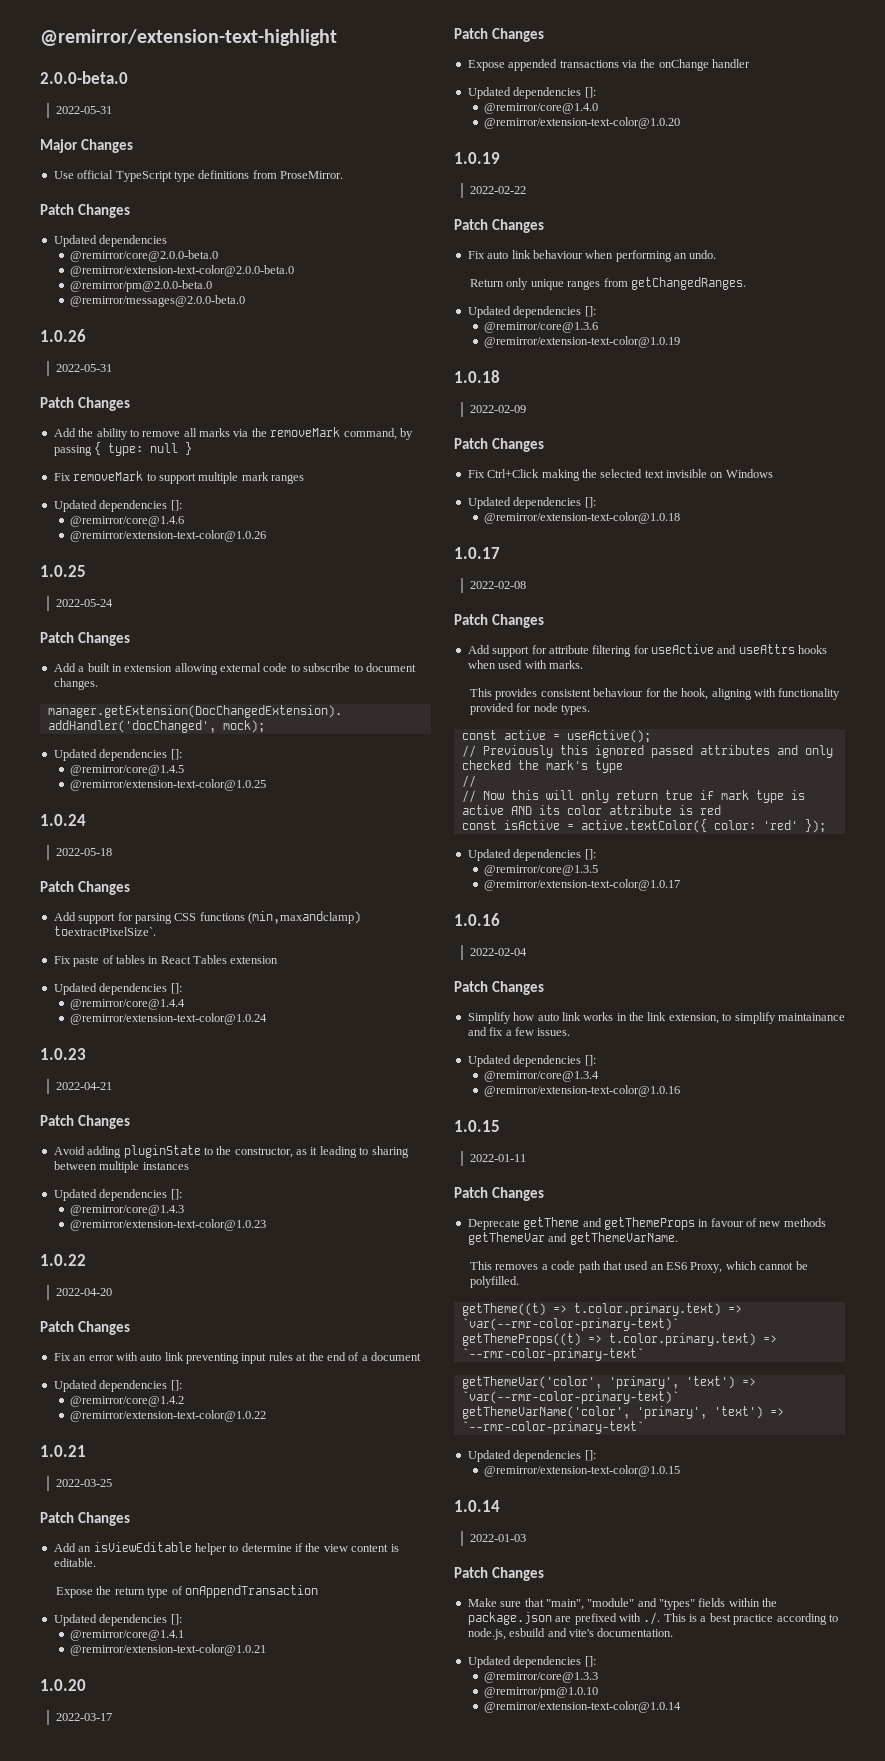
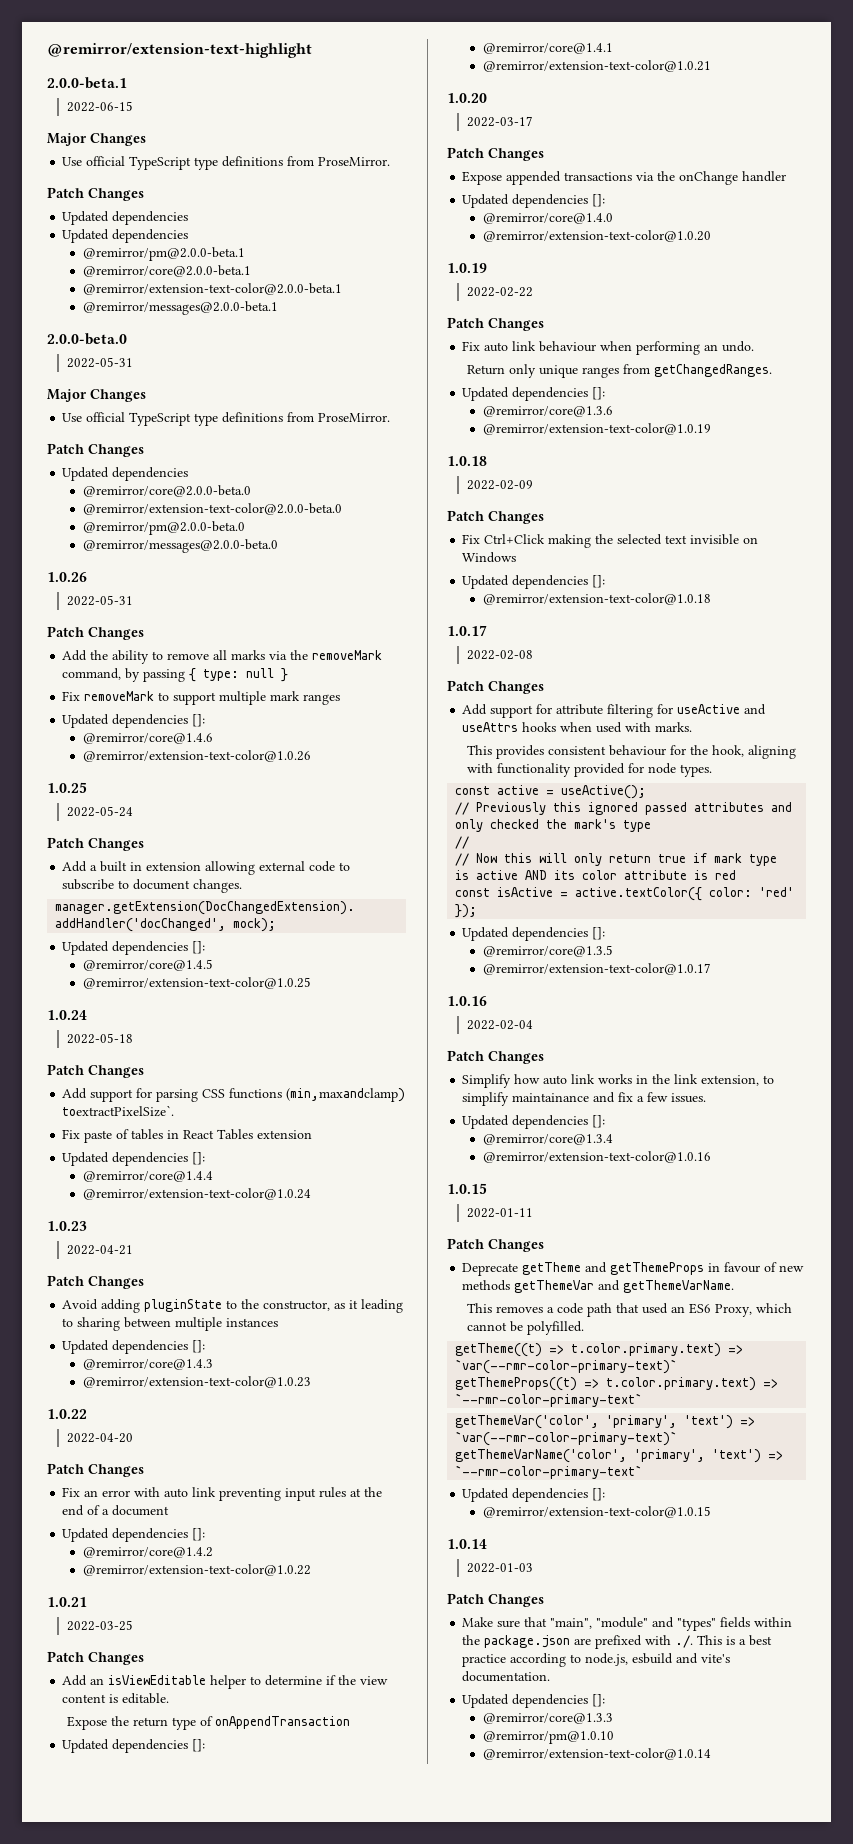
+ 2.0.0-beta.1
+ 2022-06-15
+ Major Changes
+ Use official TypeScript type definitions from ProseMirror.
+ Patch Changes
+ Updated dependencies
+ Updated dependencies
+ @remirror/pm@2.0.0-beta.1
+ @remirror/core@2.0.0-beta.1
+ @remirror/extension-text-color@2.0.0-beta.1
+ @remirror/messages@2.0.0-beta.1

